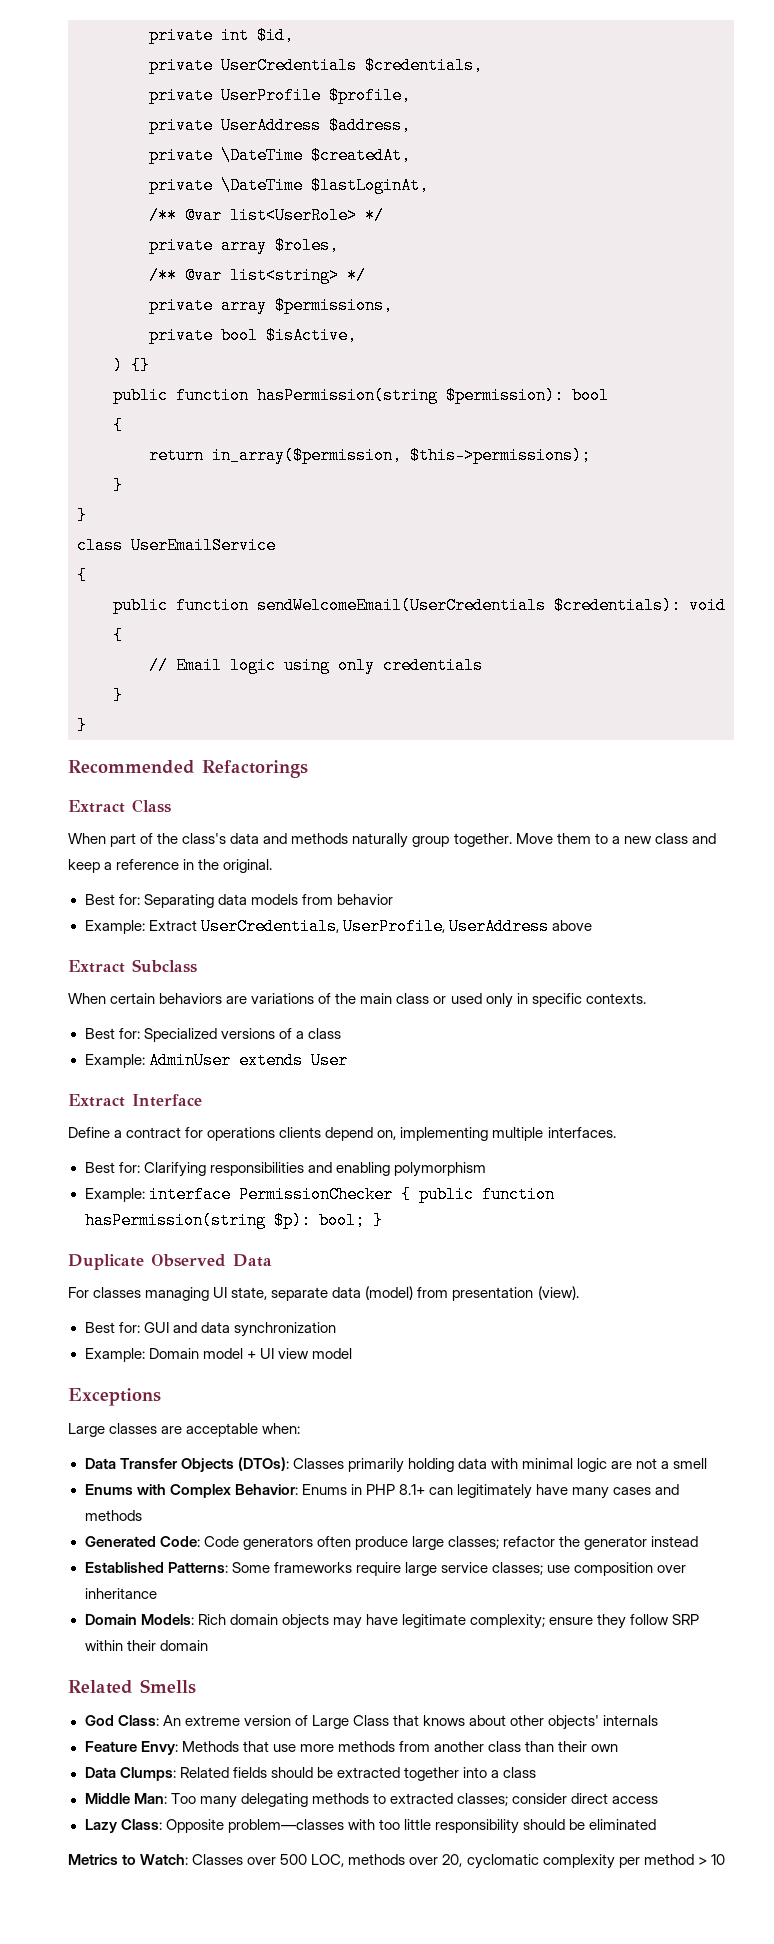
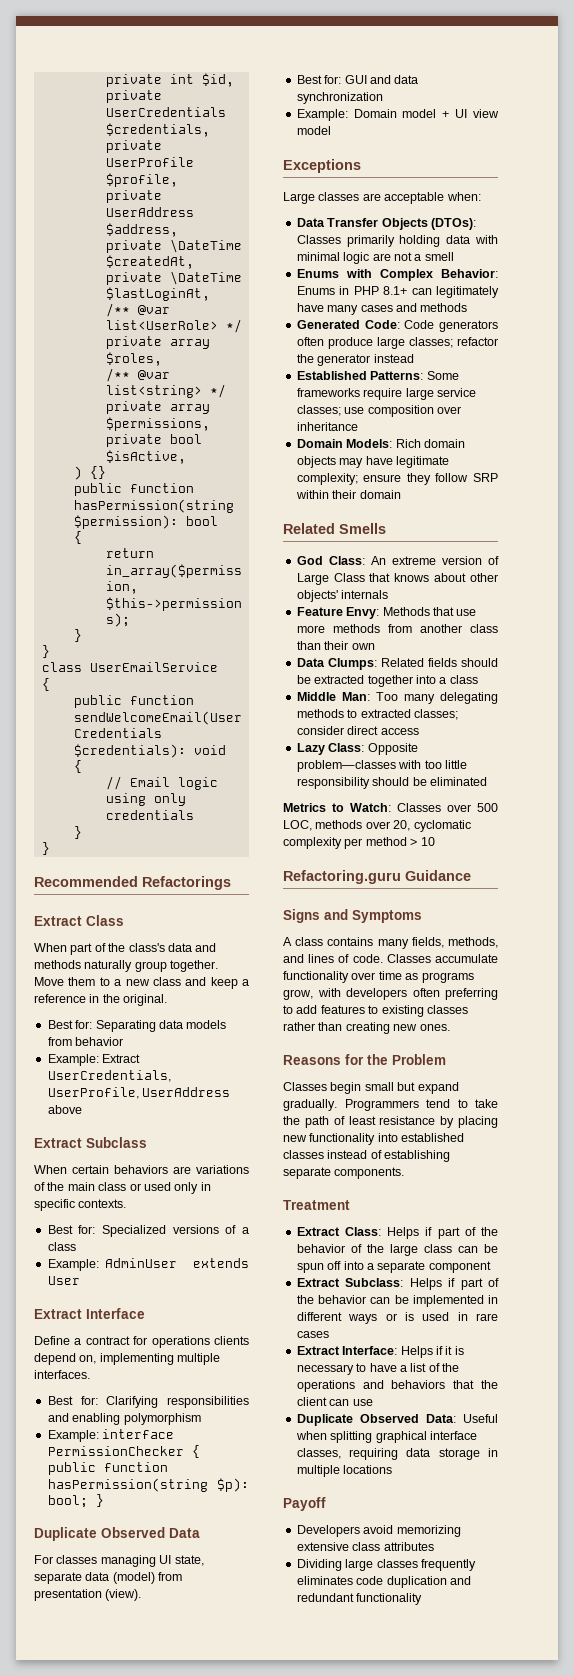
+ Refactoring.guru Guidance
+ Signs and Symptoms
+ A class contains many fields, methods, and lines of code. Classes accumulate functionality over time as programs grow, with developers often preferring to add features to existing classes rather than creating new ones.
+ Reasons for the Problem
+ Classes begin small but expand gradually. Programmers tend to take the path of least resistance by placing new functionality into established classes instead of establishing separate components.
+ Treatment
+ Extract Class: Helps if part of the behavior of the large class can be spun off into a separate component
+ Extract Subclass: Helps if part of the behavior can be implemented in different ways or is used in rare cases
+ Extract Interface: Helps if it is necessary to have a list of the operations and behaviors that the client can use
+ Duplicate Observed Data: Useful when splitting graphical interface classes, requiring data storage in multiple locations
+ Payoff
+ Developers avoid memorizing extensive class attributes
+ Dividing large classes frequently eliminates code duplication and redundant functionality

